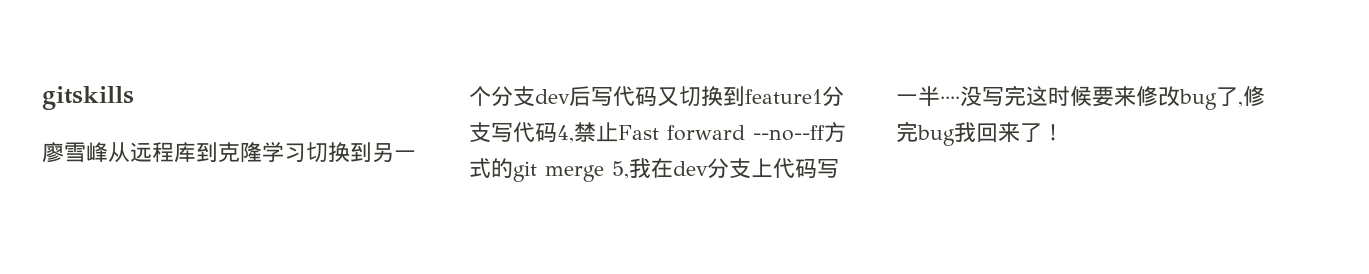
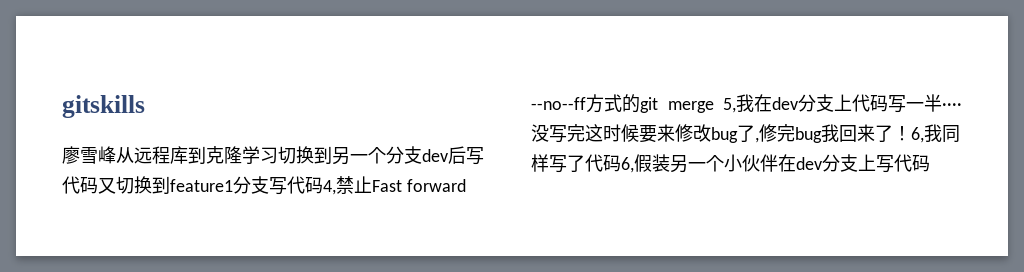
+ 6,我同样写了代码6,假装另一个小伙伴在dev分支上写代码

